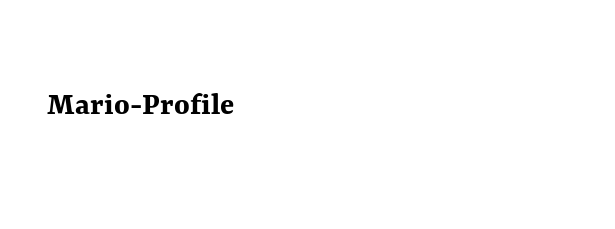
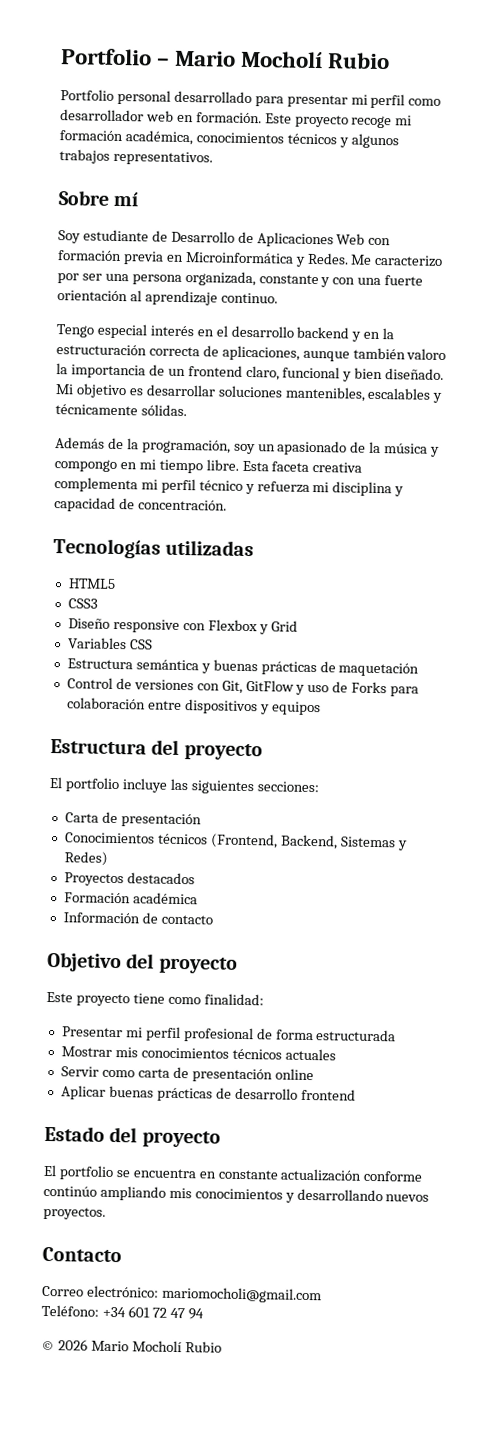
- Mario-Profile
+ Portfolio – Mario Mocholí Rubio
+ Portfolio personal desarrollado para presentar mi perfil como desarrollador web en formación. Este proyecto recoge mi formación académica, conocimientos técnicos y algunos trabajos representativos.
+ Sobre mí
+ Soy estudiante de Desarrollo de Aplicaciones Web con formación previa en Microinformática y Redes. Me caracterizo por ser una persona organizada, constante y con una fuerte orientación al aprendizaje continuo.
+ Tengo especial interés en el desarrollo backend y en la estructuración correcta de aplicaciones, aunque también valoro la importancia de un frontend claro, funcional y bien diseñado. Mi objetivo es desarrollar soluciones mantenibles, escalables y técnicamente sólidas.
+ Además de la programación, soy un apasionado de la música y compongo en mi tiempo libre. Esta faceta creativa complementa mi perfil técnico y refuerza mi disciplina y capacidad de concentración.
+ Tecnologías utilizadas
+ HTML5
+ CSS3
+ Diseño responsive con Flexbox y Grid
+ Variables CSS
+ Estructura semántica y buenas prácticas de maquetación
+ Control de versiones con Git, GitFlow y uso de Forks para colaboración entre dispositivos y equipos
+ Estructura del proyecto
+ El portfolio incluye las siguientes secciones:
+ Carta de presentación
+ Conocimientos técnicos (Frontend, Backend, Sistemas y Redes)
+ Proyectos destacados
+ Formación académica
+ Información de contacto
+ Objetivo del proyecto
+ Este proyecto tiene como finalidad:
+ Presentar mi perfil profesional de forma estructurada
+ Mostrar mis conocimientos técnicos actuales
+ Servir como carta de presentación online
+ Aplicar buenas prácticas de desarrollo frontend
+ Estado del proyecto
+ El portfolio se encuentra en constante actualización conforme continúo ampliando mis conocimientos y desarrollando nuevos proyectos.
+ Contacto
+ Correo electrónico: mariomocholi@gmail.com
+ Teléfono: +34 601 72 47 94
+ © 2026 Mario Mocholí Rubio

